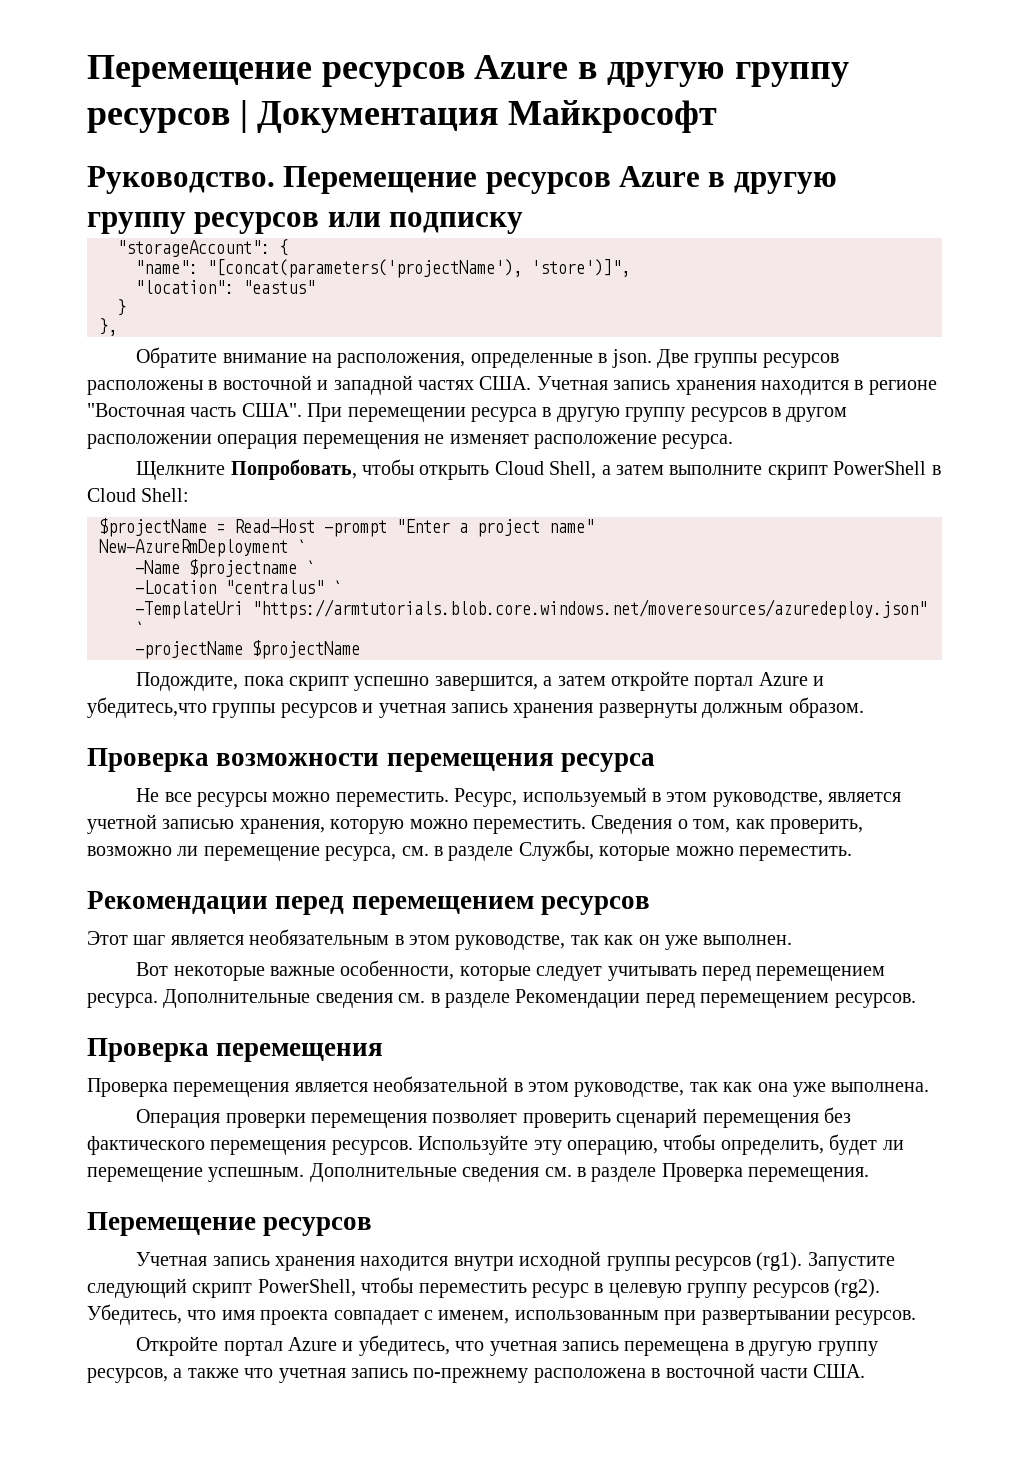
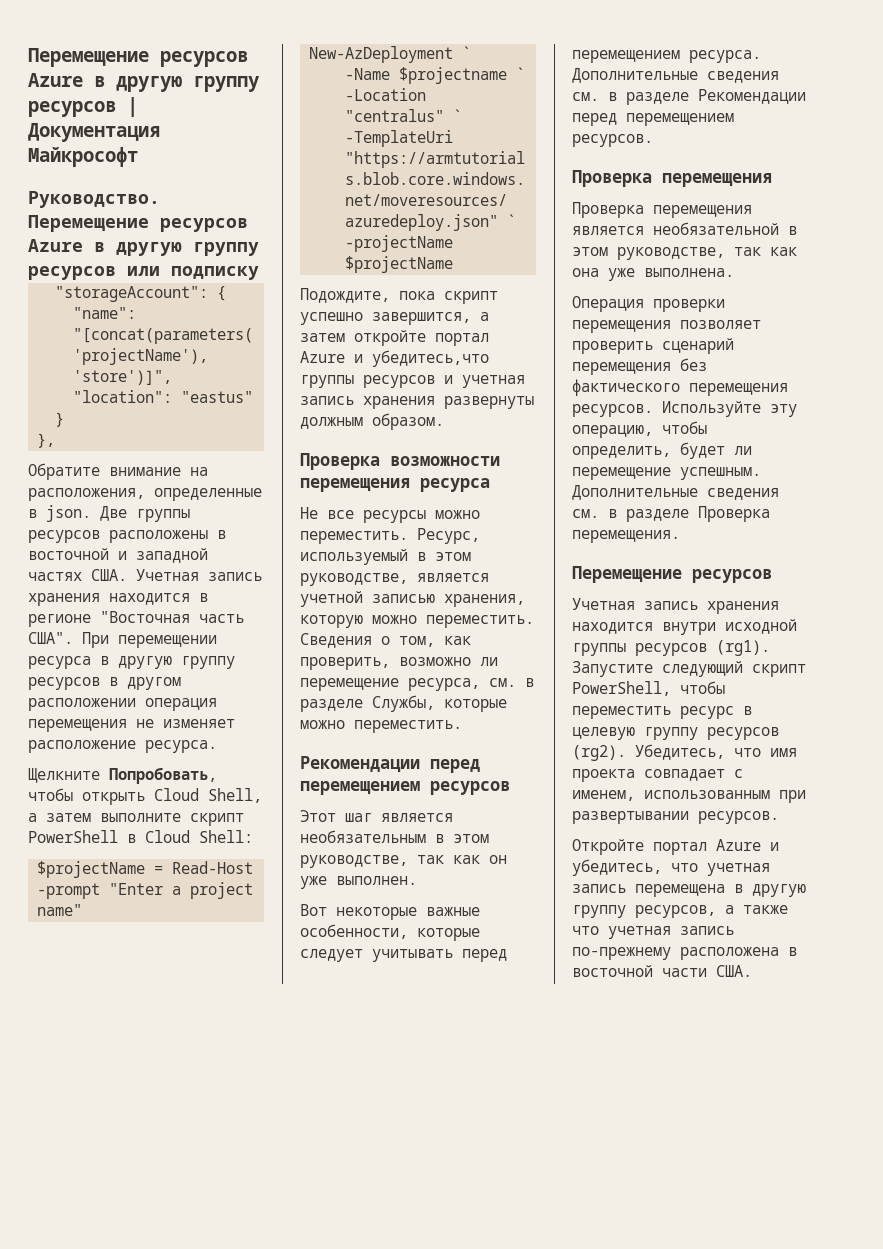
- New-AzureRmDeployment `
+ New-AzDeployment `

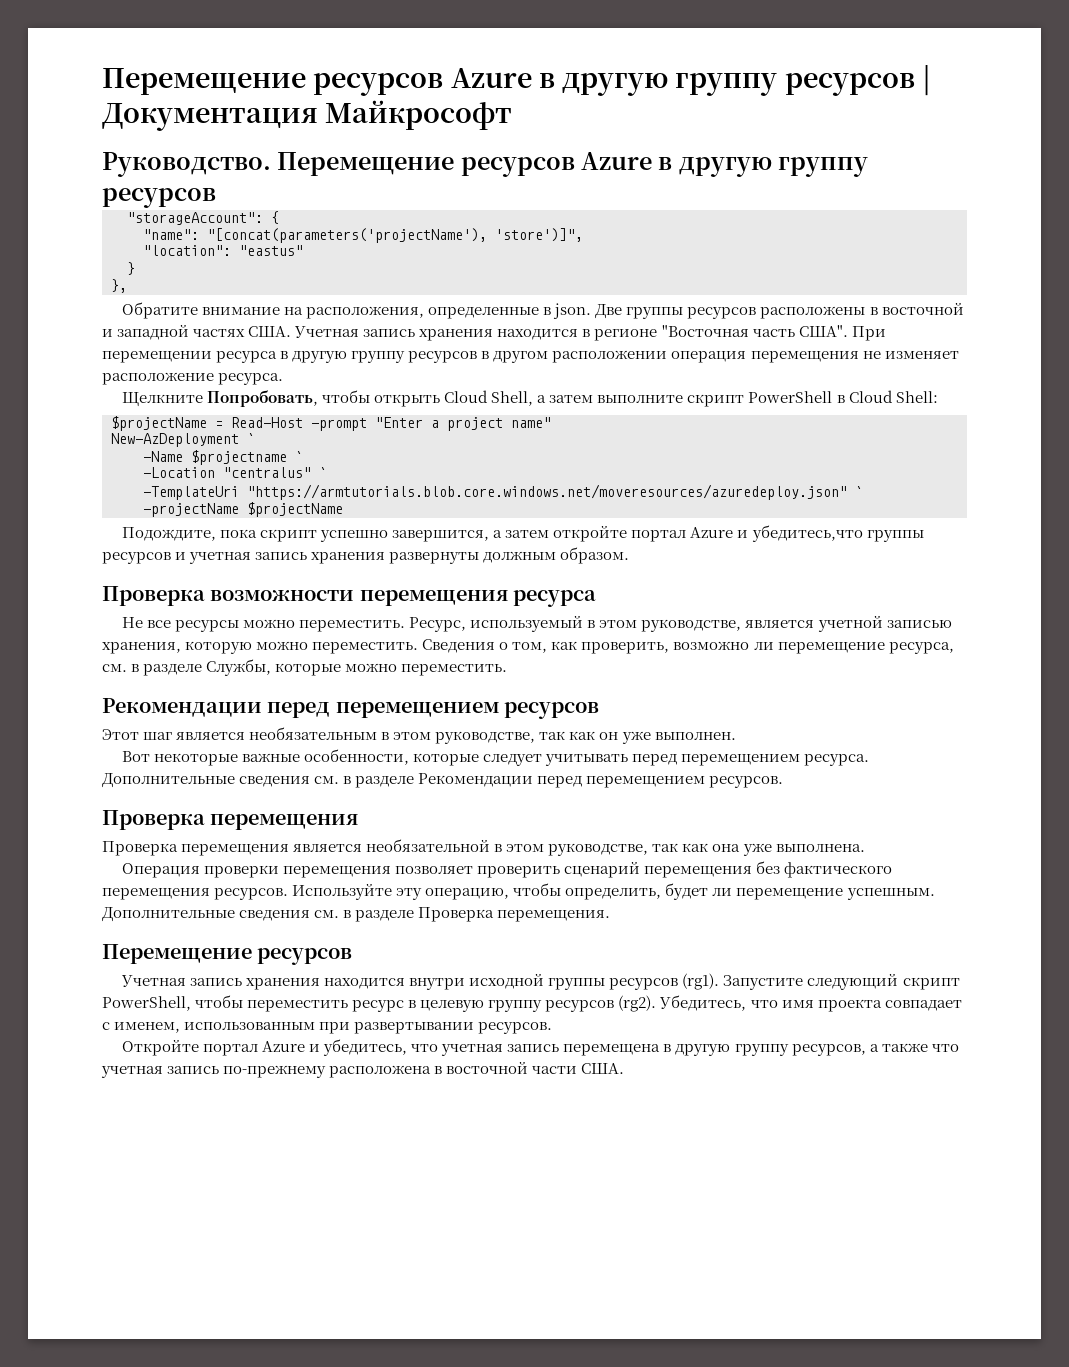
- Руководство. Перемещение ресурсов Azure в другую группу ресурсов или подписку
+ Руководство. Перемещение ресурсов Azure в другую группу ресурсов

